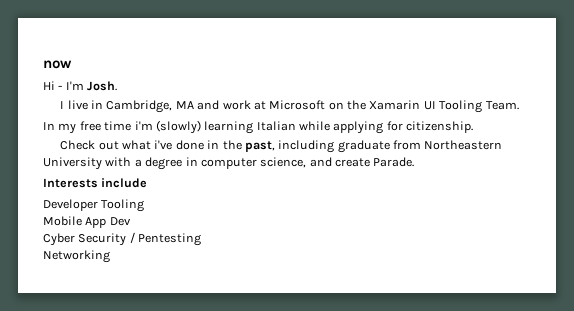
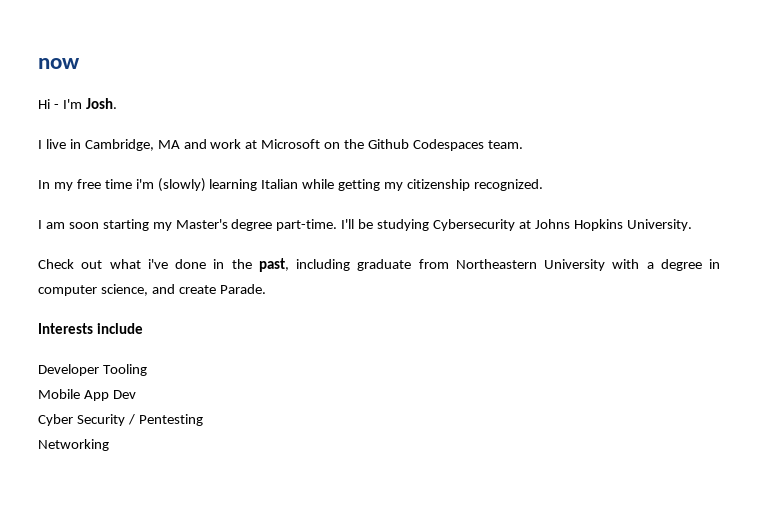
- I live in Cambridge, MA and work at Microsoft on the Xamarin UI Tooling Team.
+ I live in Cambridge, MA and work at Microsoft on the Github Codespaces team.
- In my free time i'm (slowly) learning Italian while applying for citizenship.
+ In my free time i'm (slowly) learning Italian while getting my citizenship recognized.
+ I am soon starting my Master's degree part-time. I'll be studying Cybersecurity at Johns Hopkins University.

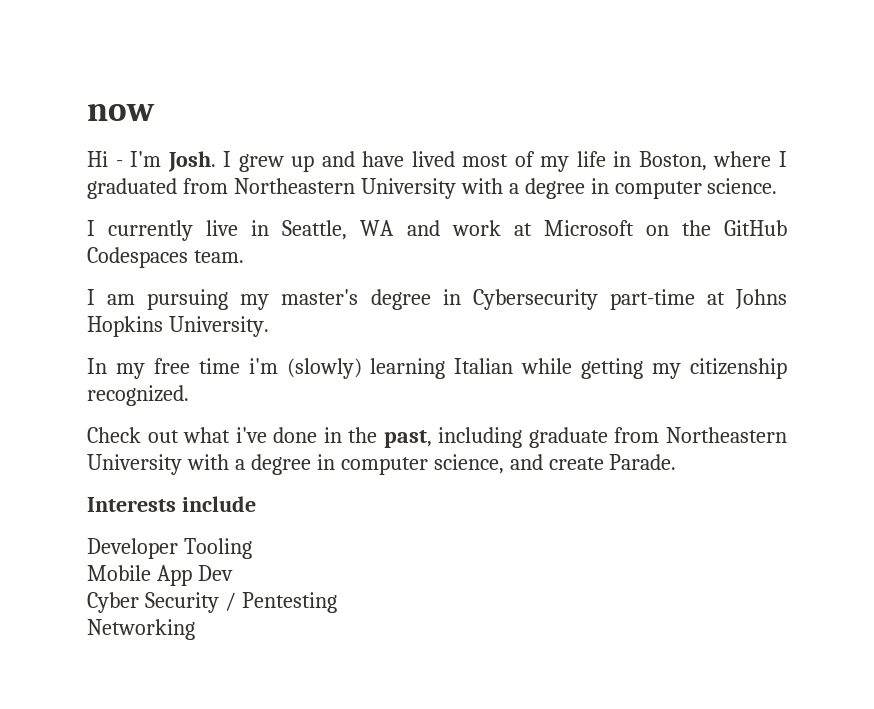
- Hi - I'm Josh.
- I live in Cambridge, MA and work at Microsoft on the Github Codespaces team.
+ Hi - I'm Josh. I grew up and have lived most of my life in Boston, where I graduated from Northeastern University with a degree in computer science.
+ I currently live in Seattle, WA and work at Microsoft on the GitHub Codespaces team.
+ I am pursuing my master's degree in Cybersecurity part-time at Johns Hopkins University.
- I am soon starting my Master's degree part-time. I'll be studying Cybersecurity at Johns Hopkins University.

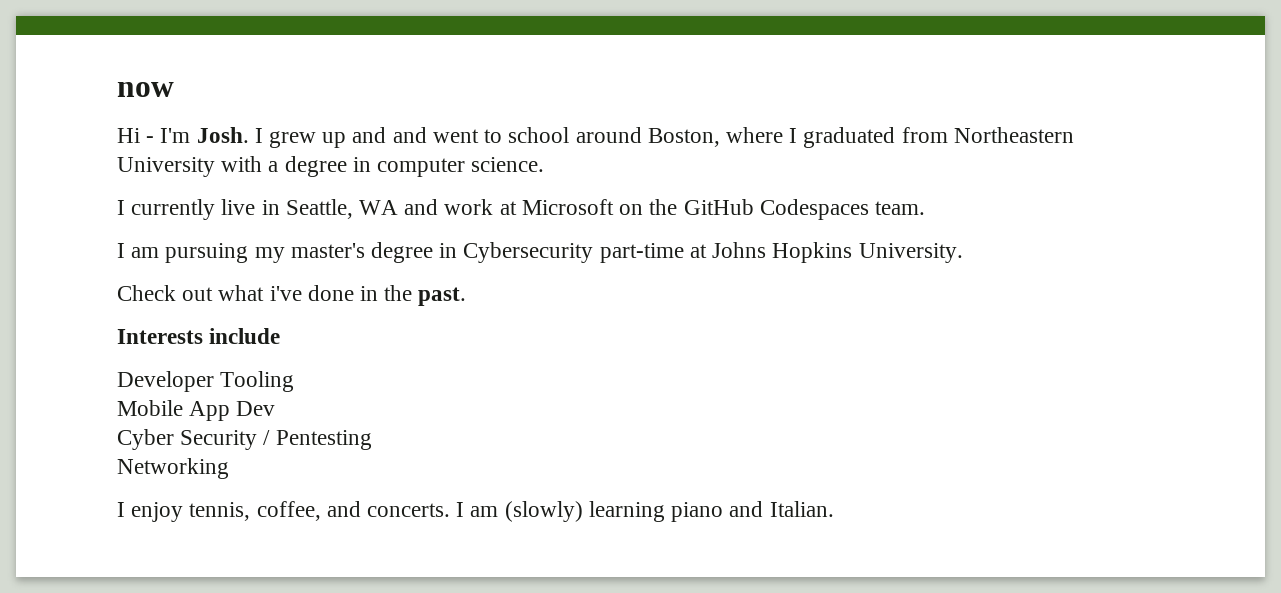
- I grew up and have lived most of my life in Boston, where I graduated from Northeastern University with a degree in computer science.
+ I grew up and and went to school around Boston, where I graduated from Northeastern University with a degree in computer science.
- In my free time i'm (slowly) learning Italian while getting my citizenship recognized.
- Check out what i've done in the past, including graduate from Northeastern University with a degree in computer science, and create Parade.
+ Check out what i've done in the past.
+ I enjoy tennis, coffee, and concerts. I am (slowly) learning piano and Italian.

